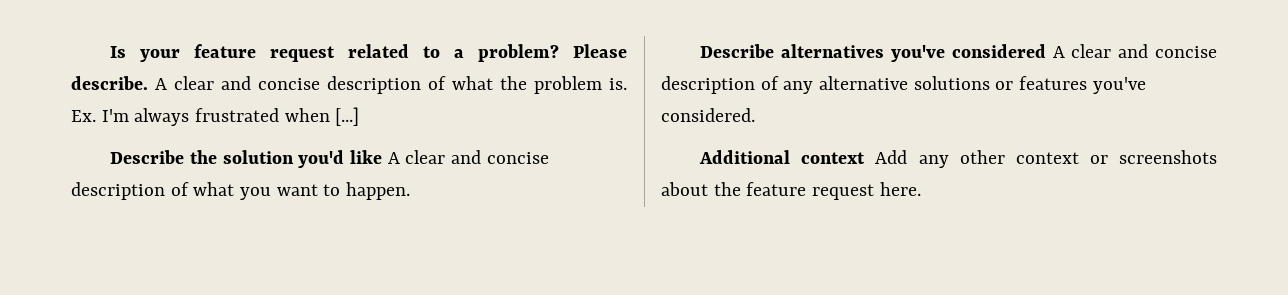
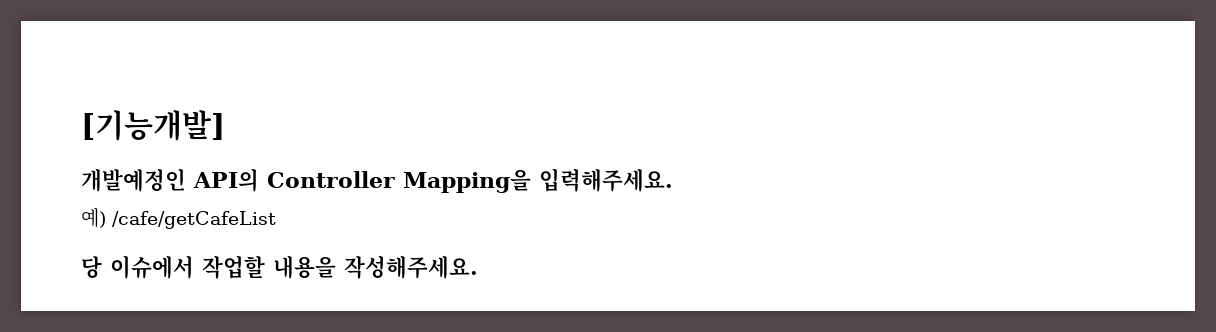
- Is your feature request related to a problem? Please describe. A clear and concise description of what the problem is. Ex. I'm always frustrated when [...]
- Describe the solution you'd like A clear and concise description of what you want to happen.
- Describe alternatives you've considered A clear and concise description of any alternative solutions or features you've considered.
- Additional context Add any other context or screenshots about the feature request here.
+ [기능개발]
+ 개발예정인 API의 Controller Mapping을 입력해주세요.
+ 예) /cafe/getCafeList
+ 당 이슈에서 작업할 내용을 작성해주세요.

